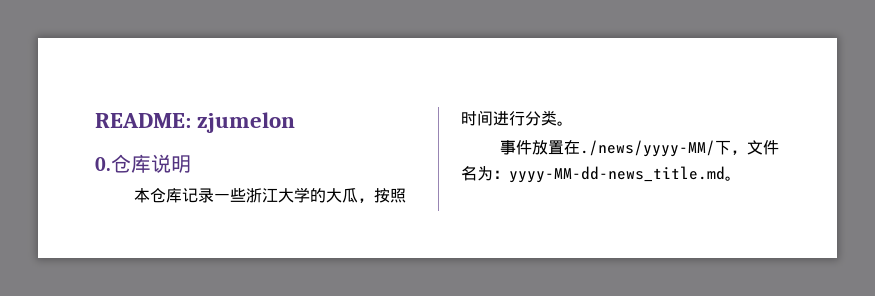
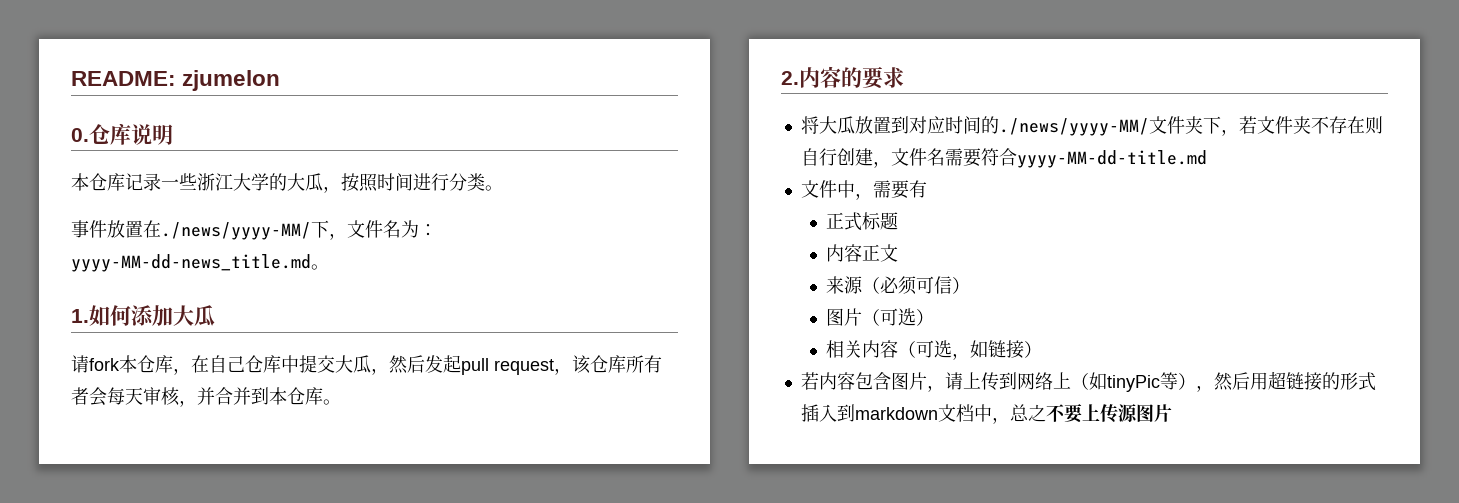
+ 1.如何添加大瓜
+ 请fork本仓库，在自己仓库中提交大瓜，然后发起pull request，该仓库所有者会每天审核，并合并到本仓库。
+ 2.内容的要求
+ 将大瓜放置到对应时间的./news/yyyy-MM/文件夹下，若文件夹不存在则自行创建，文件名需要符合yyyy-MM-dd-title.md
+ 文件中，需要有
+ 正式标题
+ 内容正文
+ 来源（必须可信）
+ 图片（可选）
+ 相关内容（可选，如链接）
+ 若内容包含图片，请上传到网络上（如tinyPic等），然后用超链接的形式插入到markdown文档中，总之不要上传源图片

